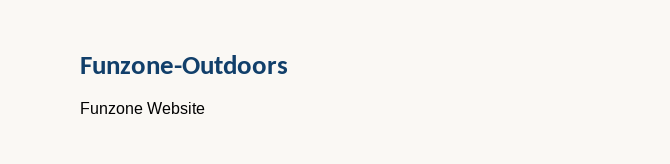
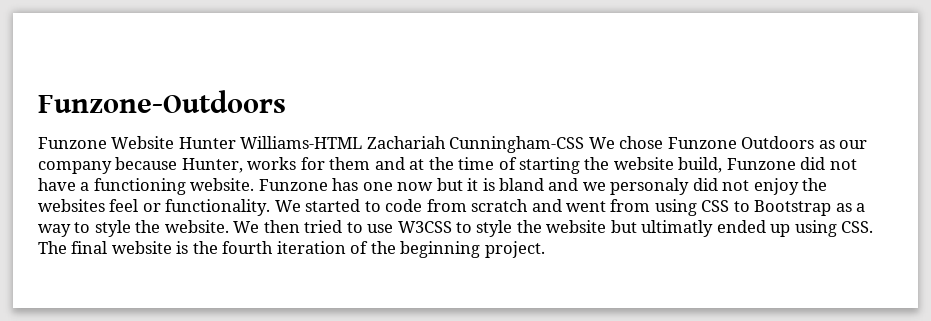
- Funzone Website
+ Funzone Website Hunter Williams-HTML Zachariah Cunningham-CSS We chose Funzone Outdoors as our company because Hunter, works for them and at the time of starting the website build, Funzone did not have a functioning website. Funzone has one now but it is bland and we personaly did not enjoy the websites feel or functionality. We started to code from scratch and went from using CSS to Bootstrap as a way to style the website. We then tried to use W3CSS to style the website but ultimatly ended up using CSS. The final website is the fourth iteration of the beginning project.

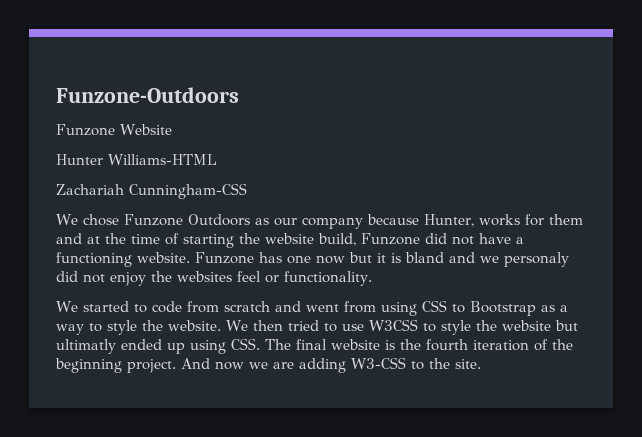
- Funzone Website Hunter Williams-HTML Zachariah Cunningham-CSS We chose Funzone Outdoors as our company because Hunter, works for them and at the time of starting the website build, Funzone did not have a functioning website.
+ Funzone Website
+ Hunter Williams-HTML
+ Zachariah Cunningham-CSS
+ We chose Funzone Outdoors as our company because Hunter, works for them and at the time of starting the website build, Funzone did not have a functioning website.
- Funzone has one now but it is bland and we personaly did not enjoy the websites feel or functionality. We started to code from scratch and went from using CSS to Bootstrap as a way to style the website.
+ Funzone has one now but it is bland and we personaly did not enjoy the websites feel or functionality.
+ We started to code from scratch and went from using CSS to Bootstrap as a way to style the website.
+ And now we are adding W3-CSS to the site.

